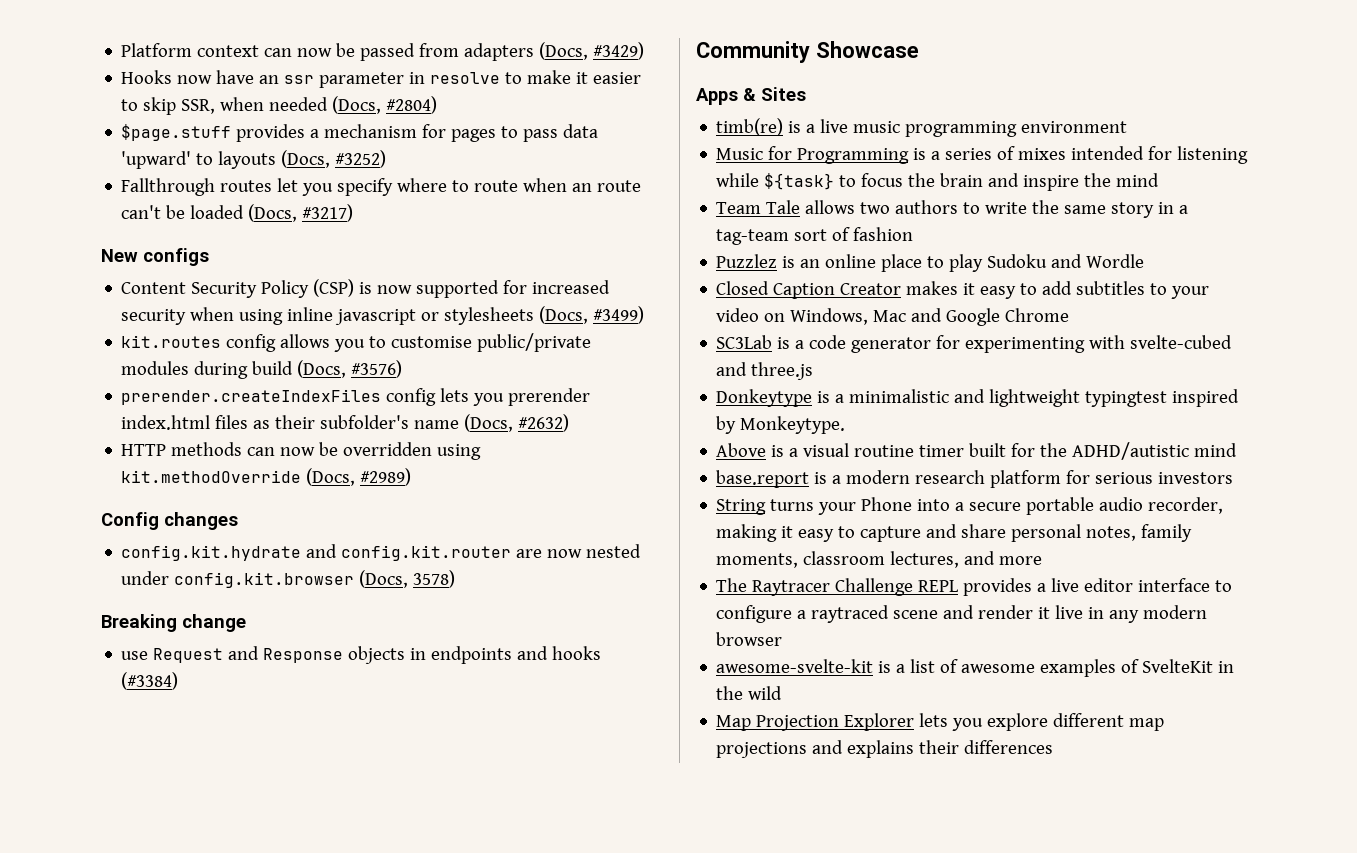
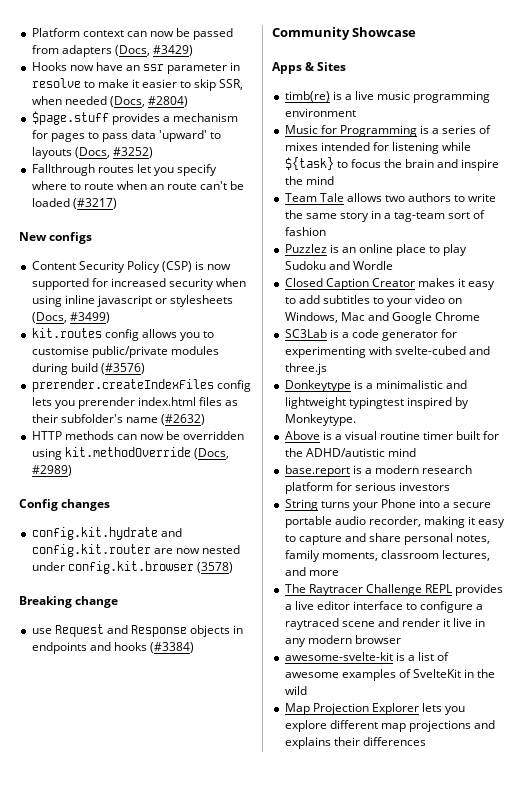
- Fallthrough routes let you specify where to route when an route can't be loaded (Docs, #3217)
+ Fallthrough routes let you specify where to route when an route can't be loaded (#3217)
- kit.routes config allows you to customise public/private modules during build (Docs, #3576)
+ kit.routes config allows you to customise public/private modules during build (#3576)
- prerender.createIndexFiles config lets you prerender index.html files as their subfolder's name (Docs, #2632)
+ prerender.createIndexFiles config lets you prerender index.html files as their subfolder's name (#2632)
- config.kit.hydrate and config.kit.router are now nested under config.kit.browser (Docs, 3578)
+ config.kit.hydrate and config.kit.router are now nested under config.kit.browser (3578)

